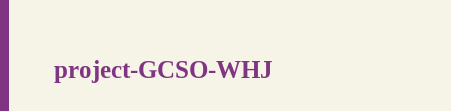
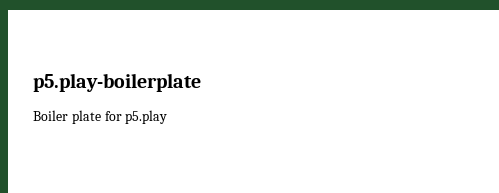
- project-GCSO-WHJ
+ p5.play-boilerplate
+ Boiler plate for p5.play

